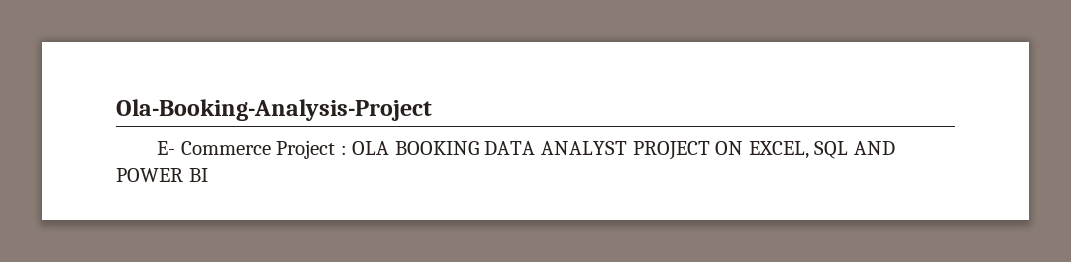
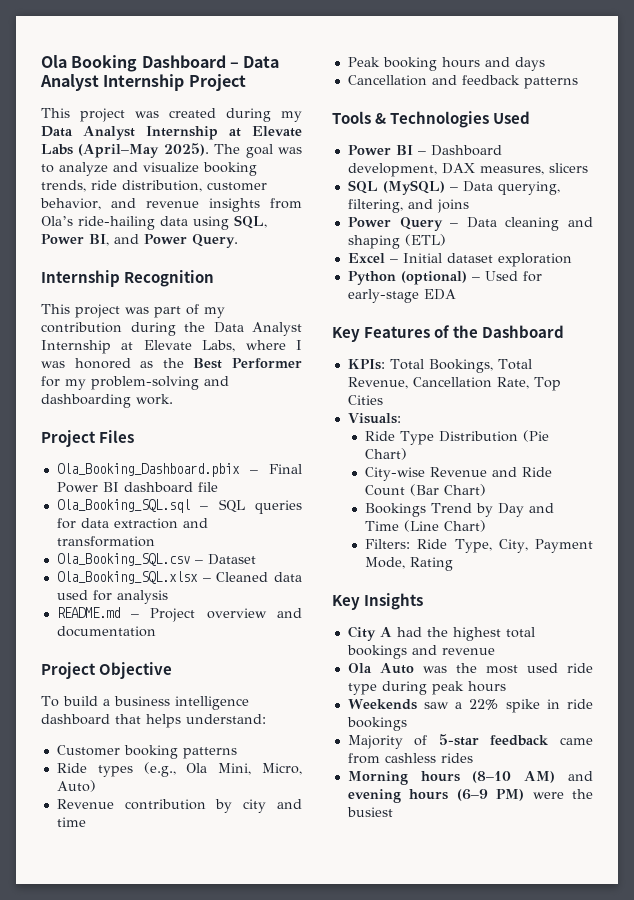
- Ola-Booking-Analysis-Project
- E- Commerce Project : OLA BOOKING DATA ANALYST PROJECT ON EXCEL, SQL AND POWER BI
+ Ola Booking Dashboard – Data Analyst Internship Project
+ This project was created during my Data Analyst Internship at Elevate Labs (April–May 2025). The goal was to analyze and visualize booking trends, ride distribution, customer behavior, and revenue insights from Ola’s ride-hailing data using SQL, Power BI, and Power Query.
+ Internship Recognition
+ This project was part of my contribution during the Data Analyst Internship at Elevate Labs, where I was honored as the Best Performer for my problem-solving and dashboarding work.
+ Project Files
+ Ola_Booking_Dashboard.pbix – Final Power BI dashboard file
+ Ola_Booking_SQL.sql – SQL queries for data extraction and transformation
+ Ola_Booking_SQL.csv – Dataset
+ Ola_Booking_SQL.xlsx – Cleaned data used for analysis
+ README.md – Project overview and documentation
+ Project Objective
+ To build a business intelligence dashboard that helps understand:
+ Customer booking patterns
+ Ride types (e.g., Ola Mini, Micro, Auto)
+ Revenue contribution by city and time
+ Peak booking hours and days
+ Cancellation and feedback patterns
+ Tools & Technologies Used
+ Power BI – Dashboard development, DAX measures, slicers
+ SQL (MySQL) – Data querying, filtering, and joins
+ Power Query – Data cleaning and shaping (ETL)
+ Excel – Initial dataset exploration
+ Python (optional) – Used for early-stage EDA
+ Key Features of the Dashboard
+ KPIs: Total Bookings, Total Revenue, Cancellation Rate, Top Cities
+ Visuals:
+ Ride Type Distribution (Pie Chart)
+ City-wise Revenue and Ride Count (Bar Chart)
+ Bookings Trend by Day and Time (Line Chart)
+ Filters: Ride Type, City, Payment Mode, Rating
+ Key Insights
+ City A had the highest total bookings and revenue
+ Ola Auto was the most used ride type during peak hours
+ Weekends saw a 22% spike in ride bookings
+ Majority of 5-star feedback came from cashless rides
+ Morning hours (8–10 AM) and evening hours (6–9 PM) were the busiest

